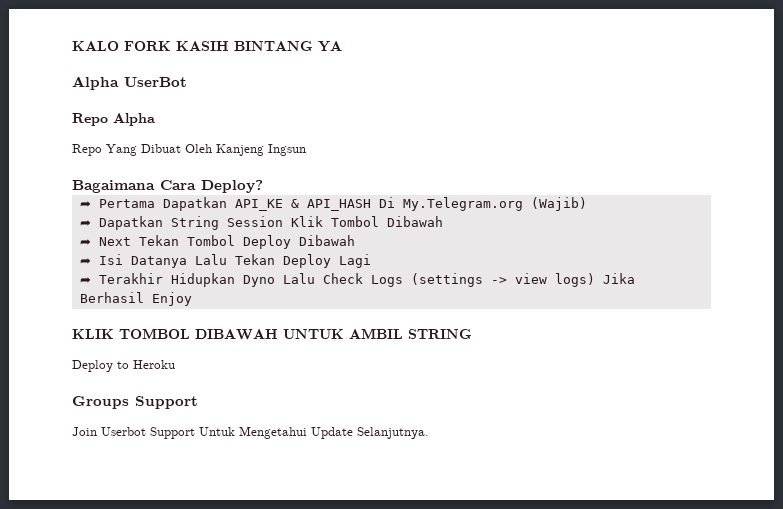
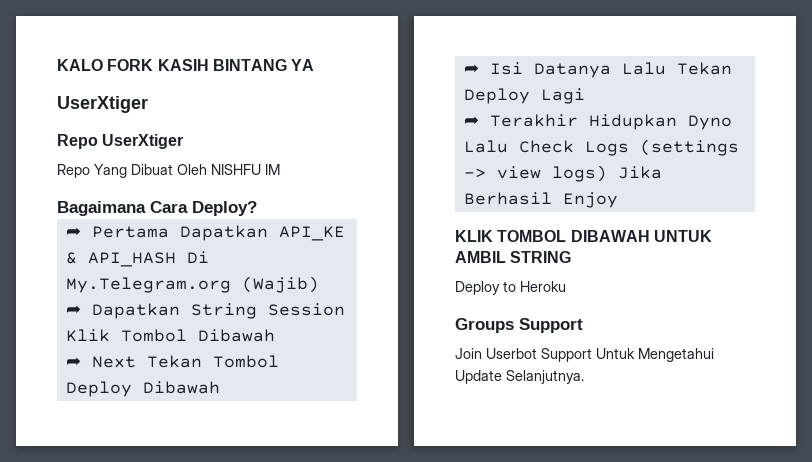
  KALO FORK KASIH BINTANG YA
- Alpha UserBot
- Repo Alpha
+ UserXtiger
+ Repo UserXtiger
- Repo Yang Dibuat Oleh Kanjeng Ingsun
+ Repo Yang Dibuat Oleh NISHFU IM

